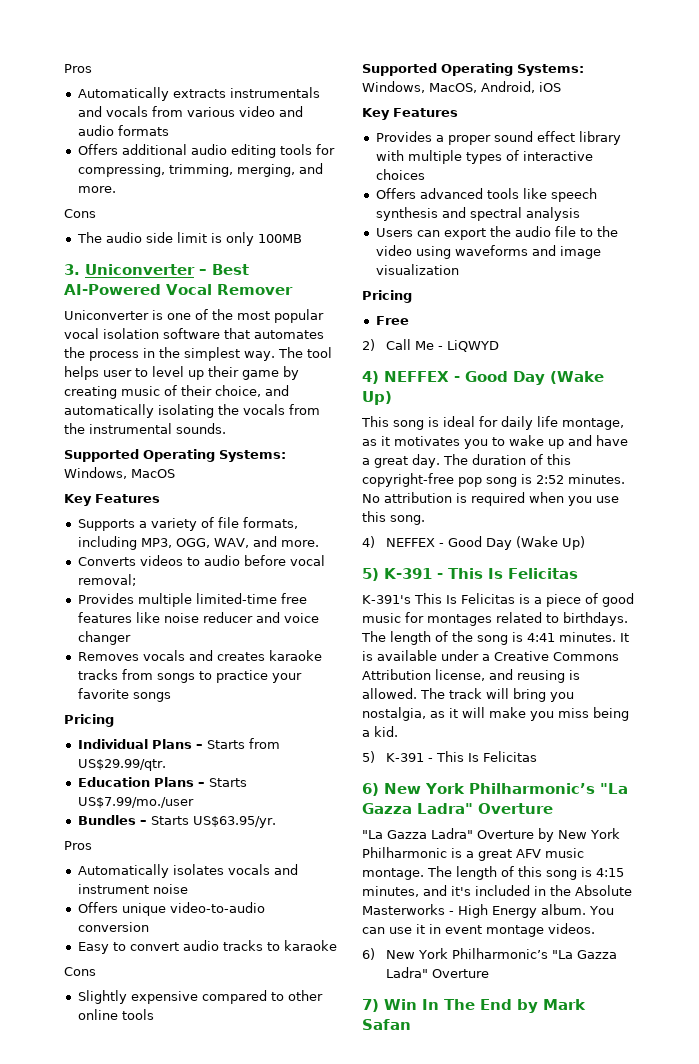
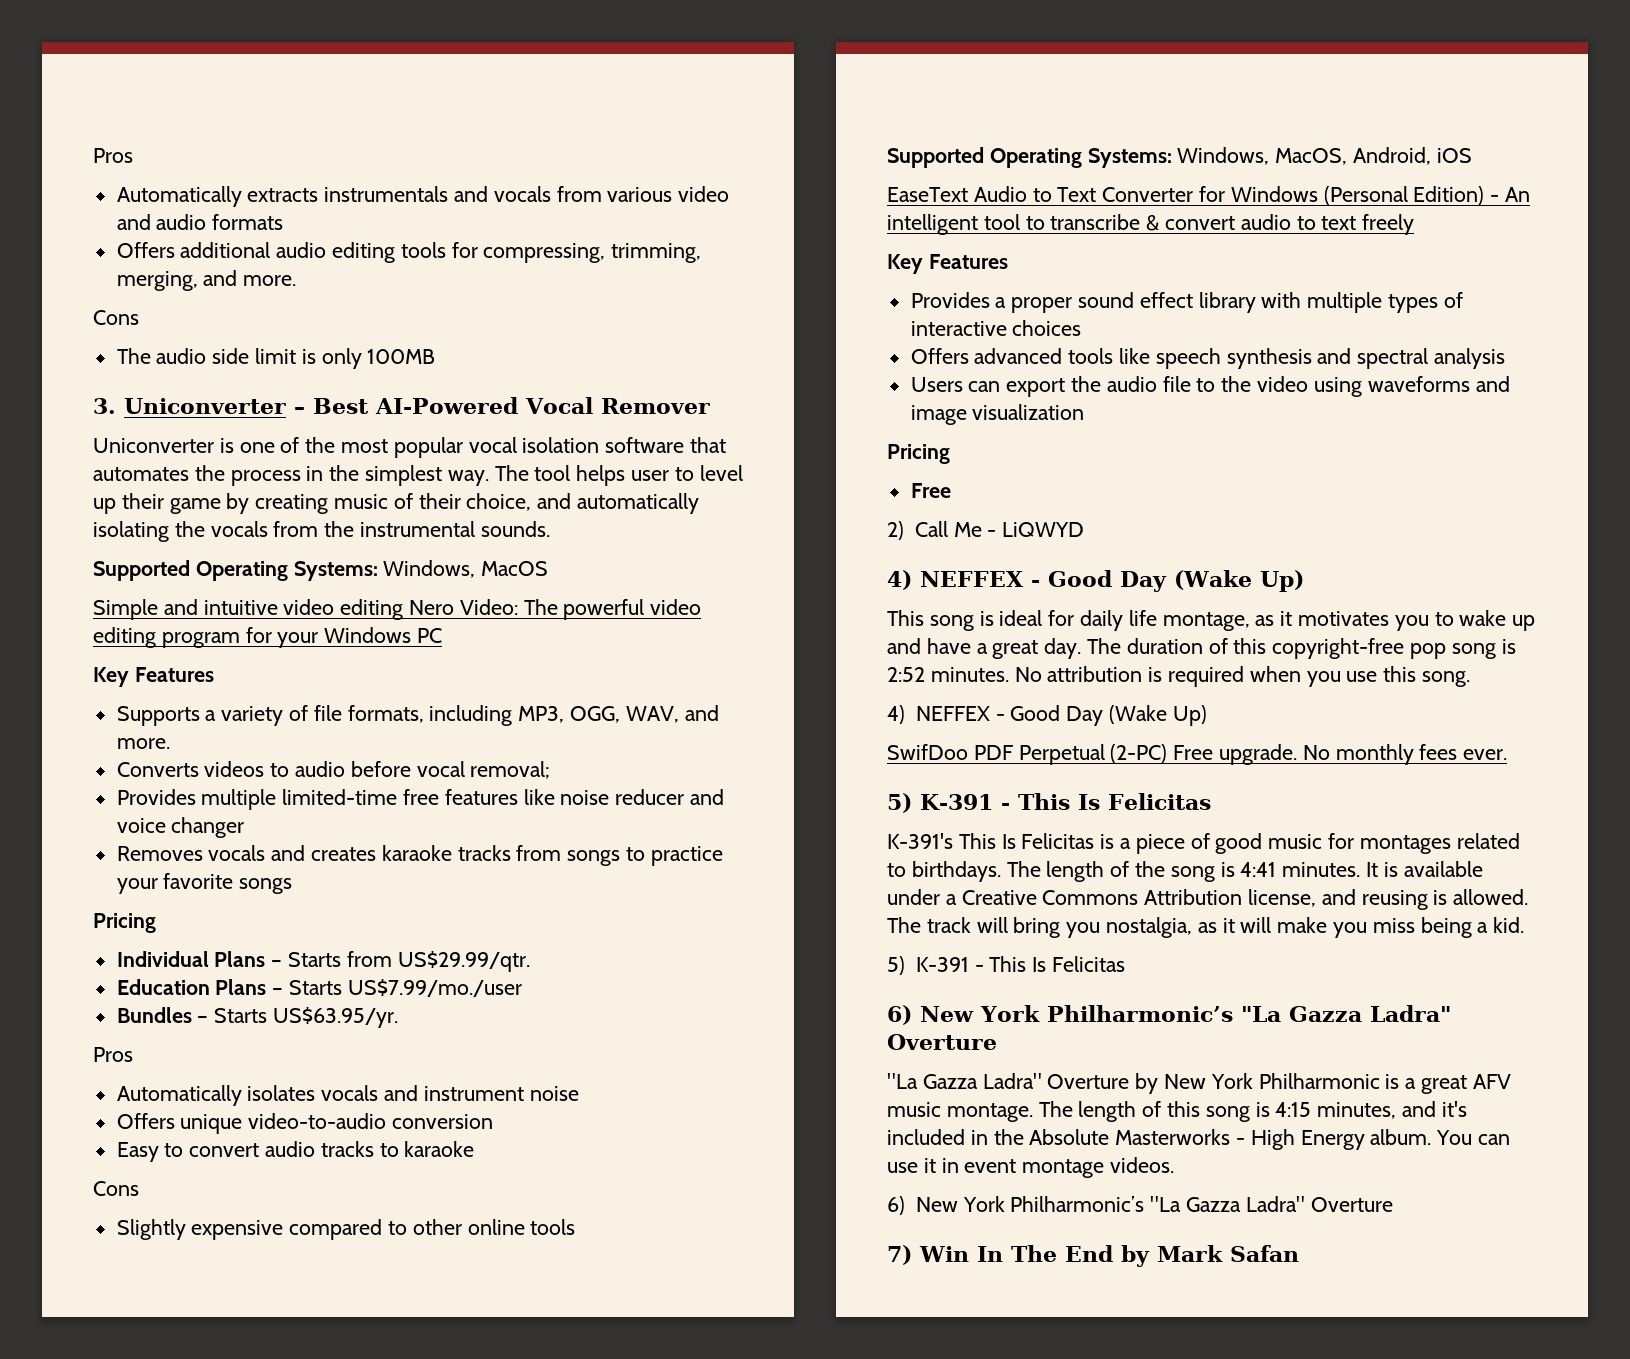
+ Simple and intuitive video editing Nero Video: The powerful video editing program for your Windows PC
+ EaseText Audio to Text Converter for Windows (Personal Edition) - An intelligent tool to transcribe & convert audio to text freely
+ SwifDoo PDF Perpetual (2-PC) Free upgrade. No monthly fees ever.

